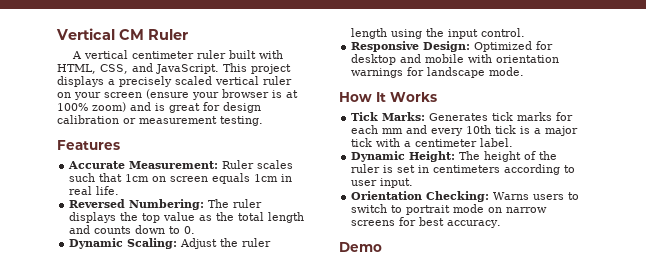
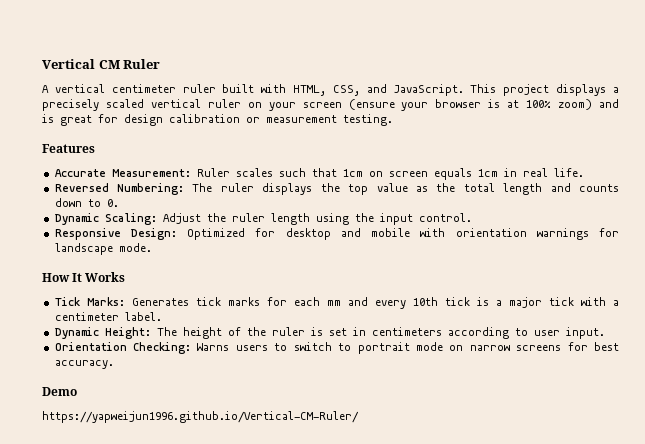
+ https://yapweijun1996.github.io/Vertical-CM-Ruler/

